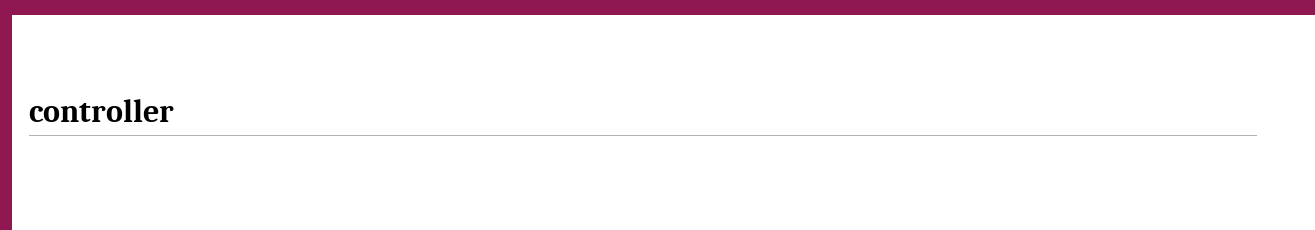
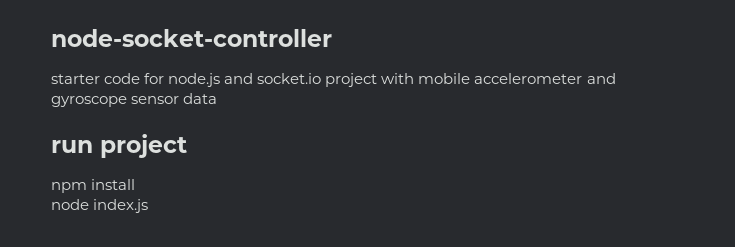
- controller
+ node-socket-controller
+ starter code for node.js and socket.io project with mobile accelerometer and gyroscope sensor data
+ run project
+ npm install
+ node index.js

